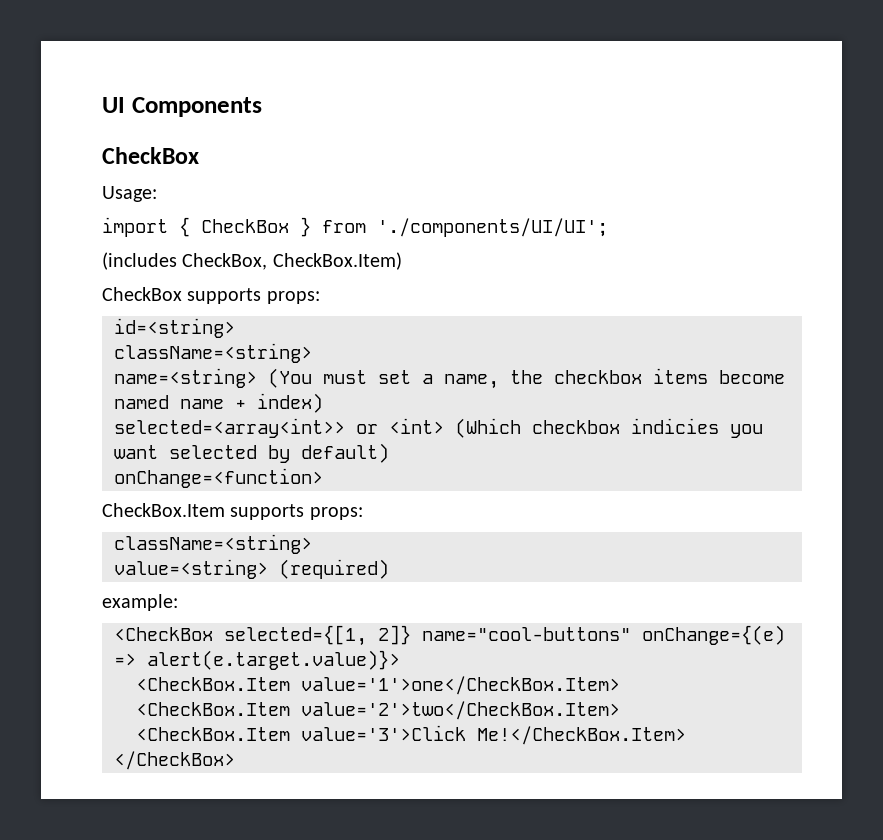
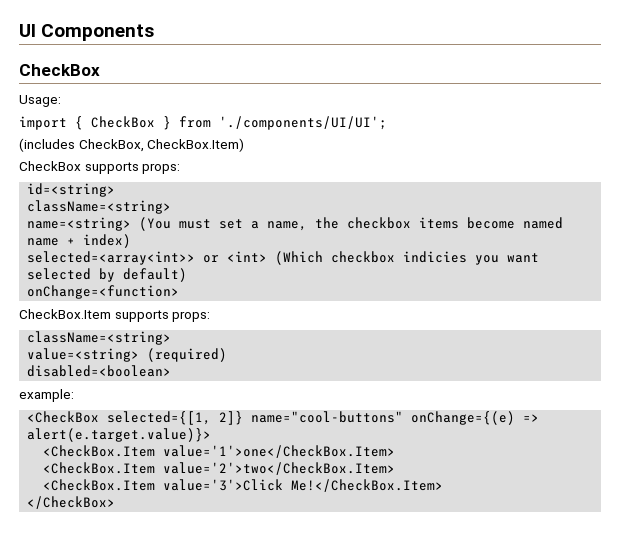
+ disabled=<boolean>

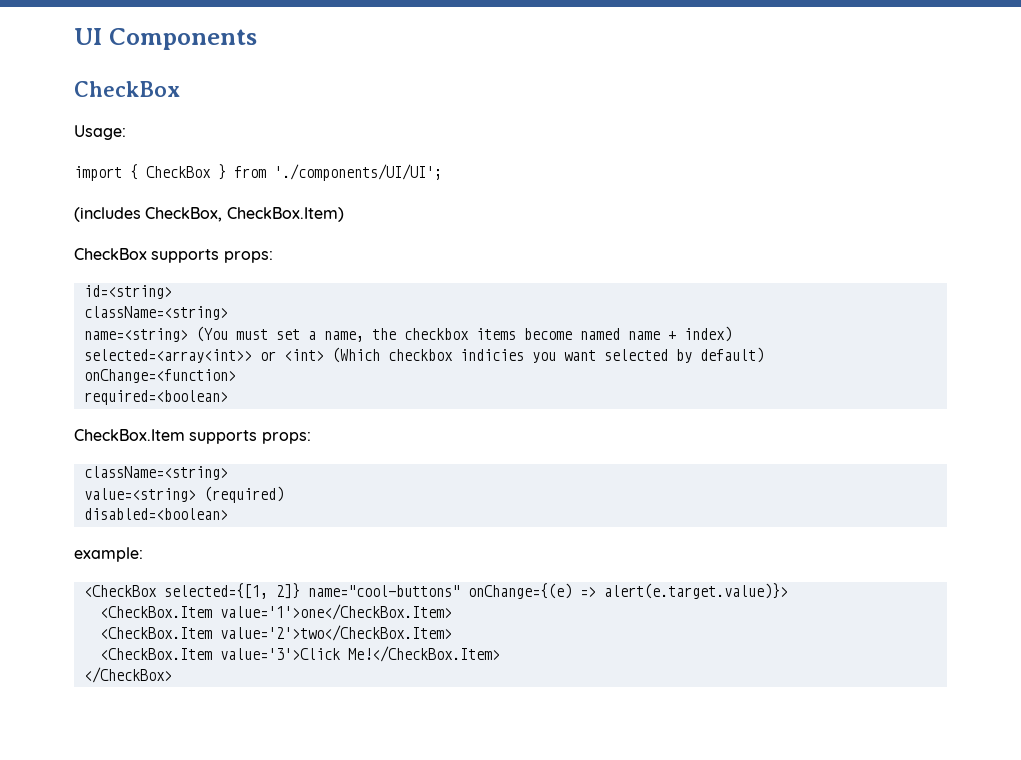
+ required=<boolean>

